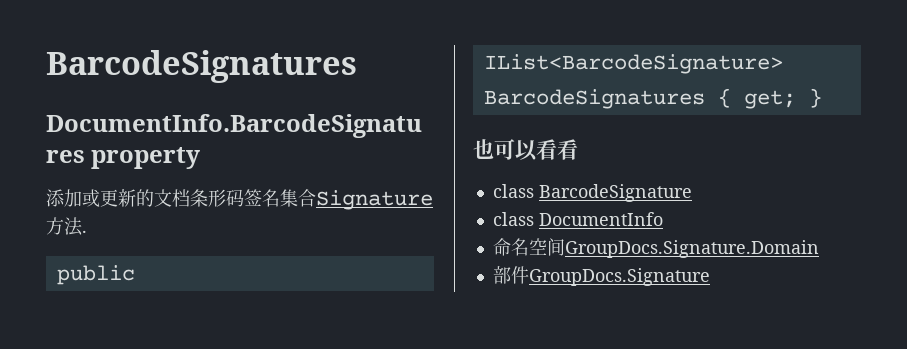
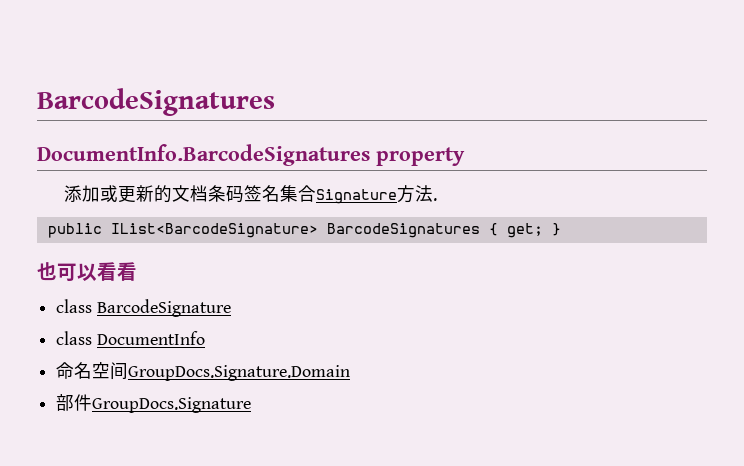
- 添加或更新的文档条形码签名集合Signature方法.
+ 添加或更新的文档条码签名集合Signature方法.

